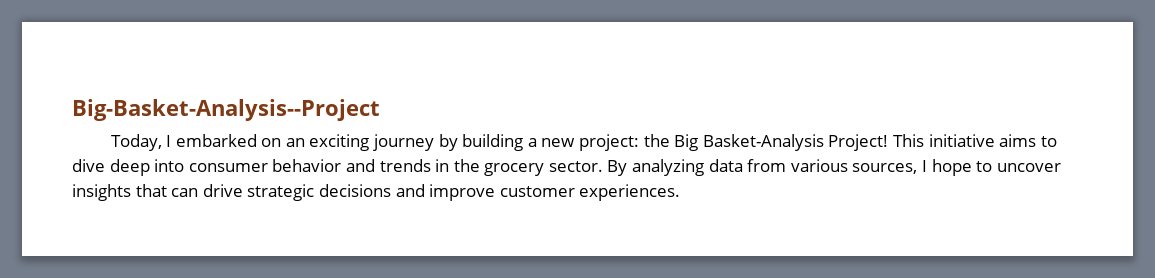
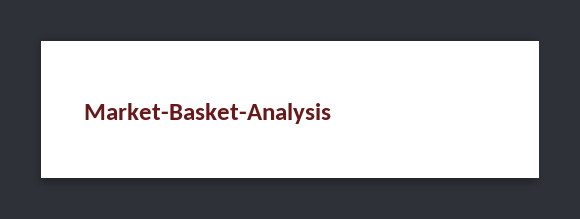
- Big-Basket-Analysis--Project
- Today, I embarked on an exciting journey by building a new project: the Big Basket-Analysis Project! This initiative aims to dive deep into consumer behavior and trends in the grocery sector. By analyzing data from various sources, I hope to uncover insights that can drive strategic decisions and improve customer experiences.
+ Market-Basket-Analysis

